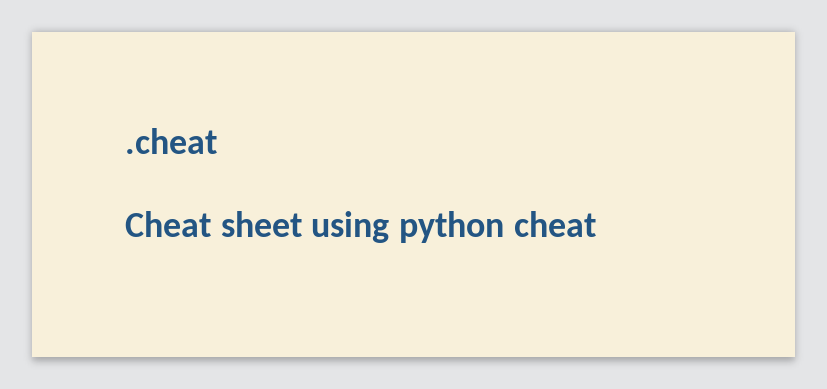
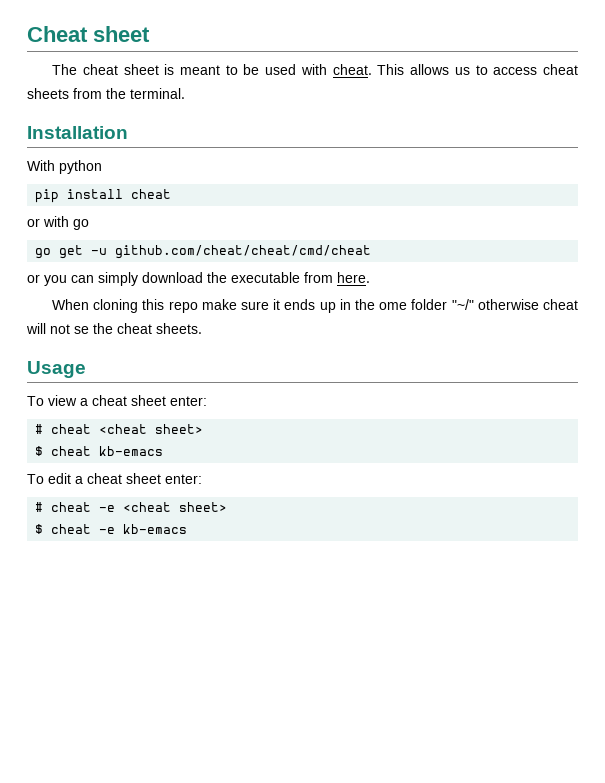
- .cheat
- Cheat sheet using python cheat
+ Cheat sheet
+ The cheat sheet is meant to be used with cheat. This allows us to access cheat sheets from the terminal.
+ Installation
+ With python
+ pip install cheat
+ or with go
+ go get -u github.com/cheat/cheat/cmd/cheat
+ or you can simply download the executable from here.
+ When cloning this repo make sure it ends up in the ome folder "~/" otherwise cheat will not se the cheat sheets.
+ Usage
+ To view a cheat sheet enter:
+ # cheat <cheat sheet>
+ $ cheat kb-emacs
+ To edit a cheat sheet enter:
+ # cheat -e <cheat sheet>
+ $ cheat -e kb-emacs

